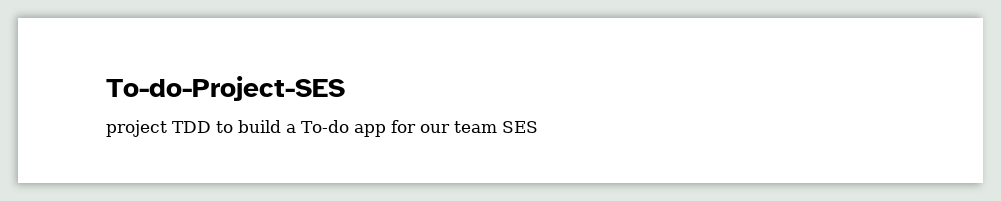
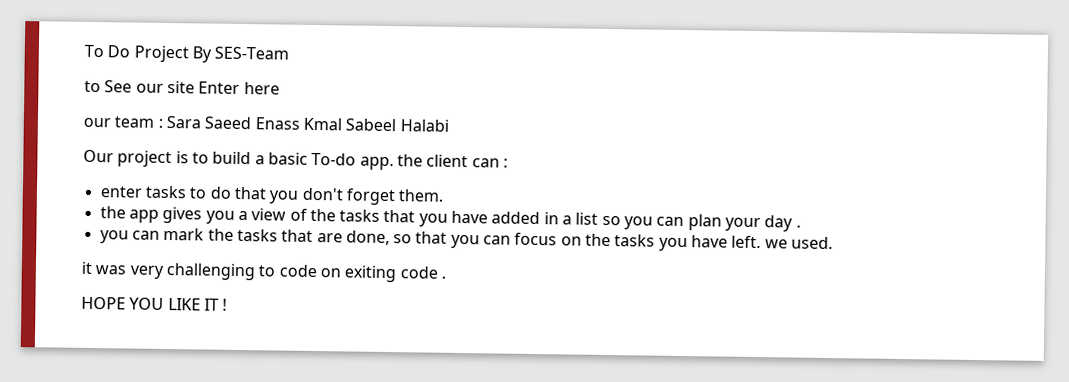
- To-do-Project-SES
- project TDD to build a To-do app for our team SES
+ To Do Project By SES-Team
+ to See our site Enter here
+ our team : Sara Saeed Enass Kmal Sabeel Halabi
+ Our project is to build a basic To-do app. the client can :
+ enter tasks to do that you don't forget them.
+ the app gives you a view of the tasks that you have added in a list so you can plan your day .
+ you can mark the tasks that are done, so that you can focus on the tasks you have left. we used.
+ it was very challenging to code on exiting code .
+ HOPE YOU LIKE IT !

